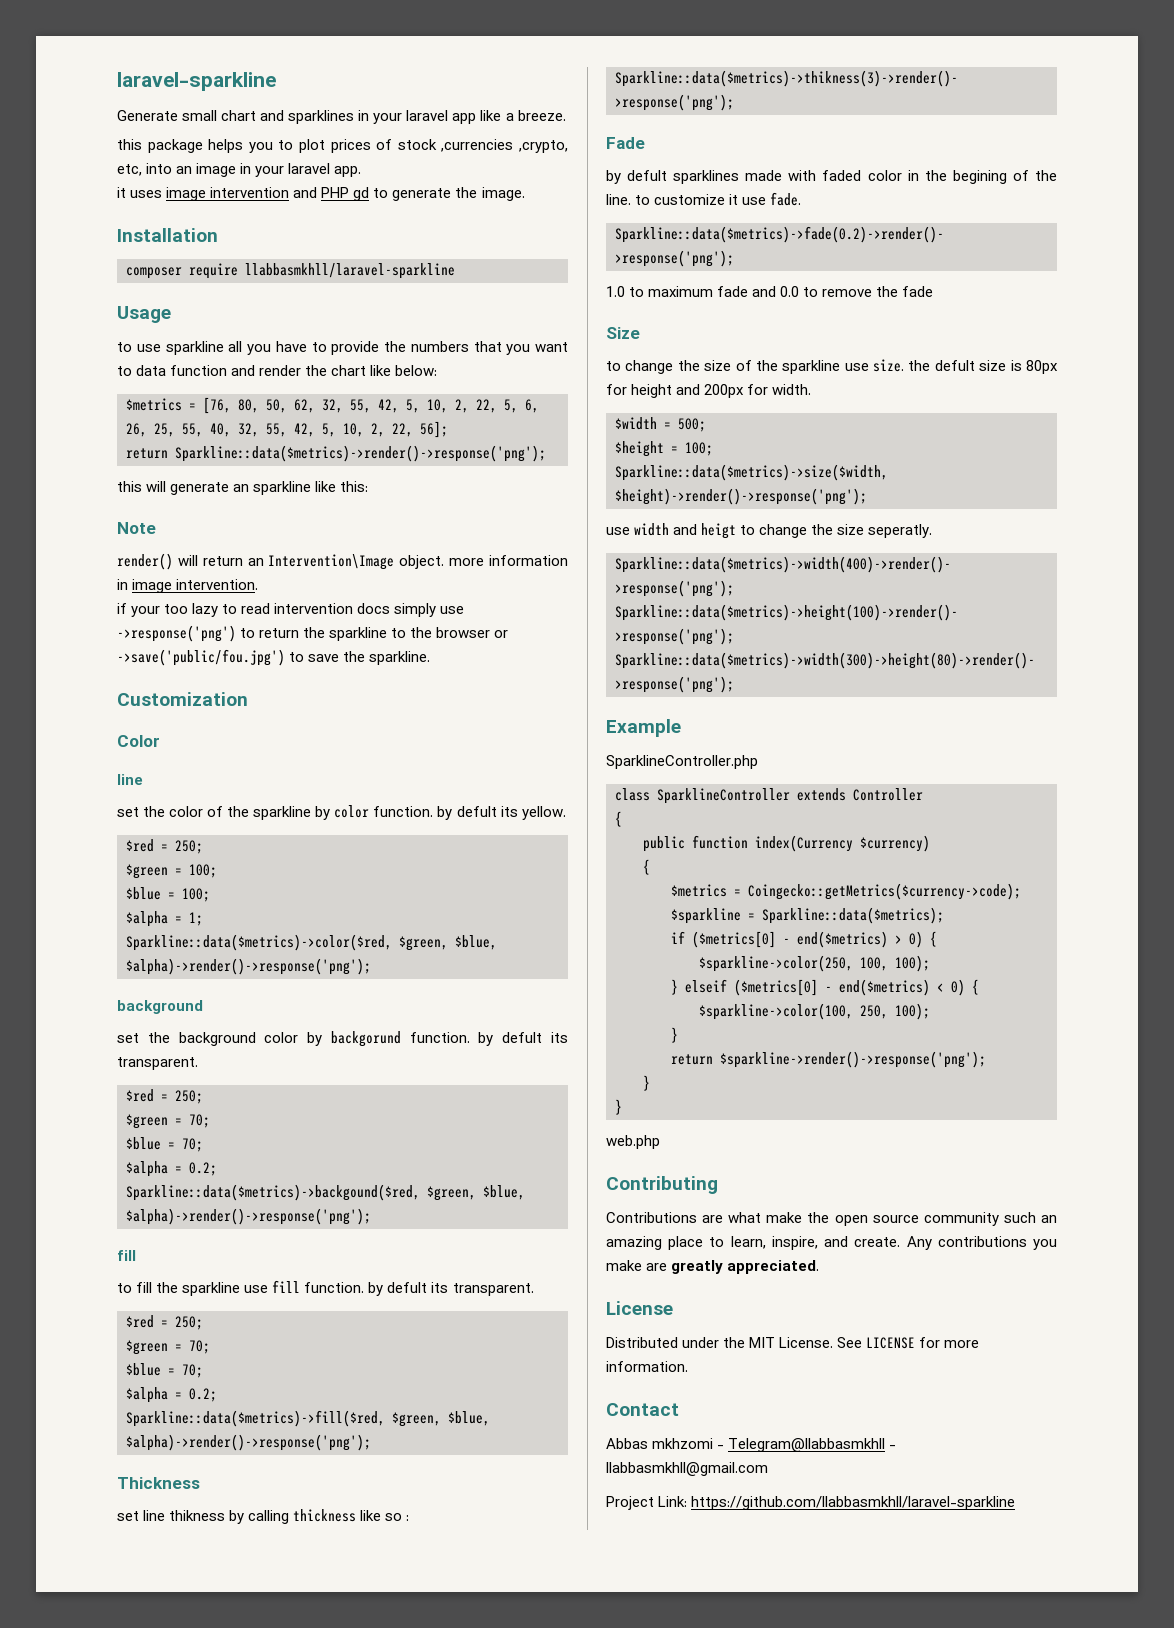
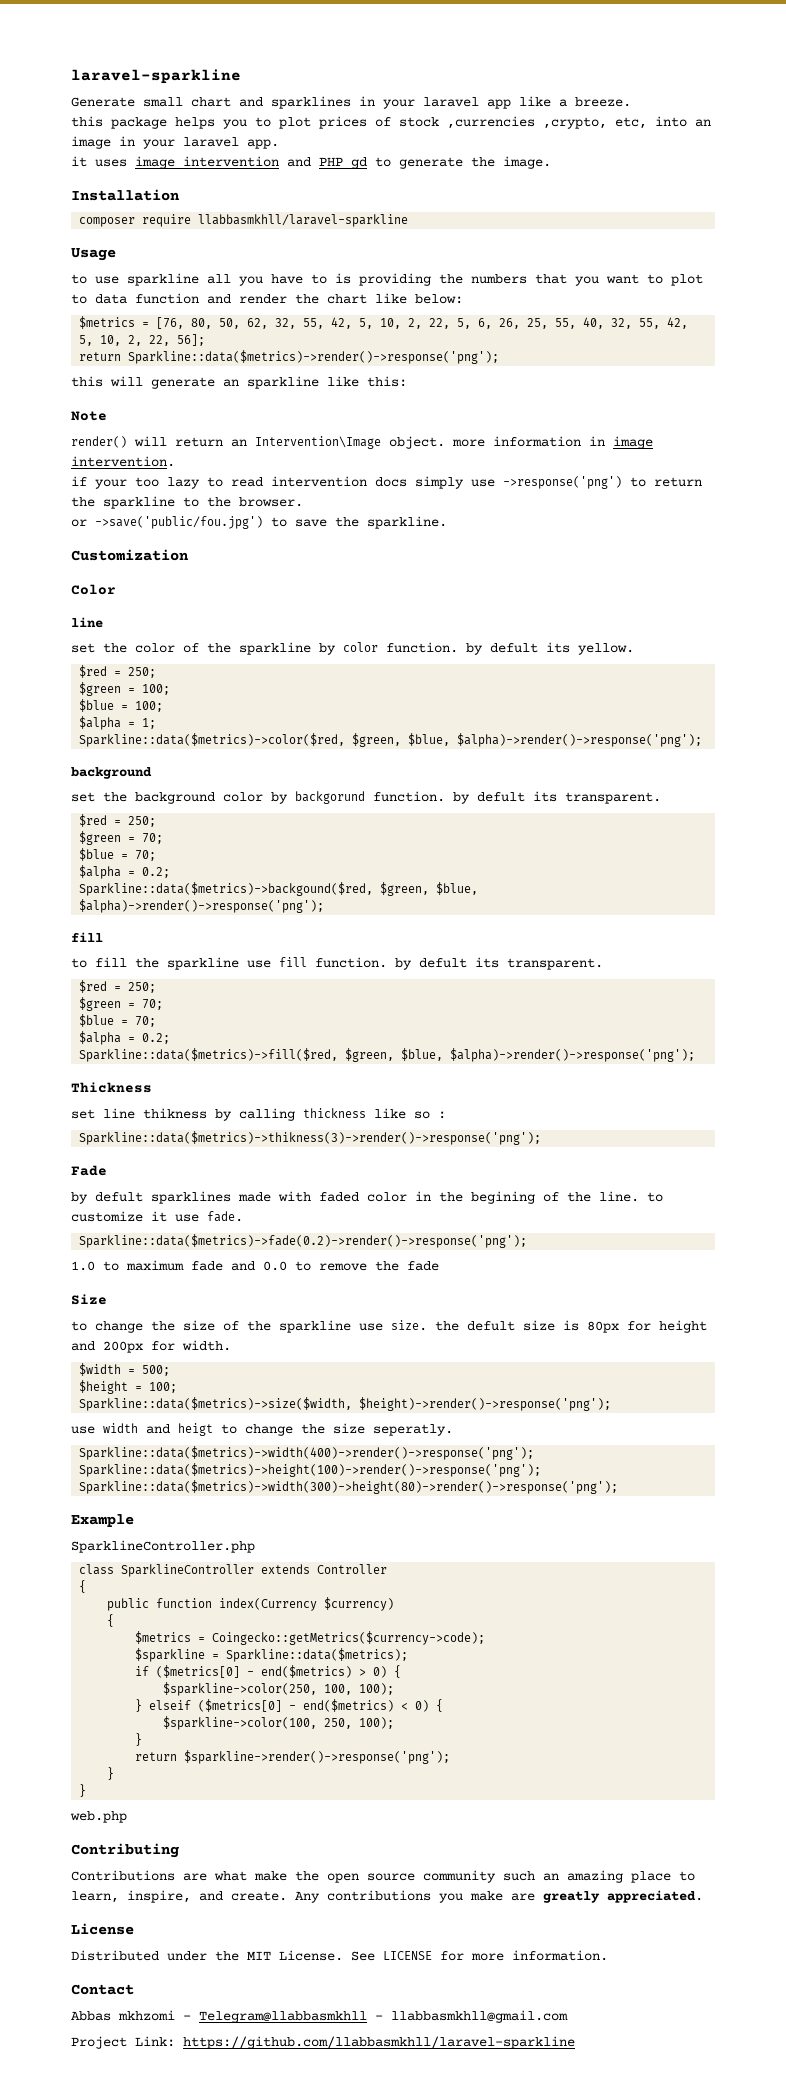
- to use sparkline all you have to provide the numbers that you want to data function and render the chart like below:
+ to use sparkline all you have to is providing the numbers that you want to plot to data function and render the chart like below:
- if your too lazy to read intervention docs simply use ->response('png') to return the sparkline to the browser or ->save('public/fou.jpg') to save the sparkline.
+ if your too lazy to read intervention docs simply use ->response('png') to return the sparkline to the browser.
+ or ->save('public/fou.jpg') to save the sparkline.

